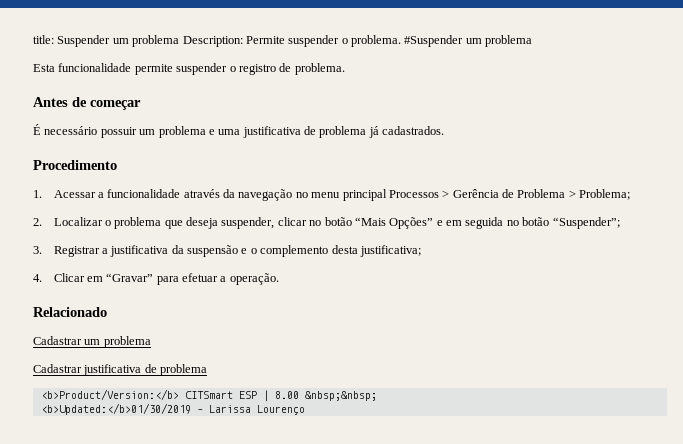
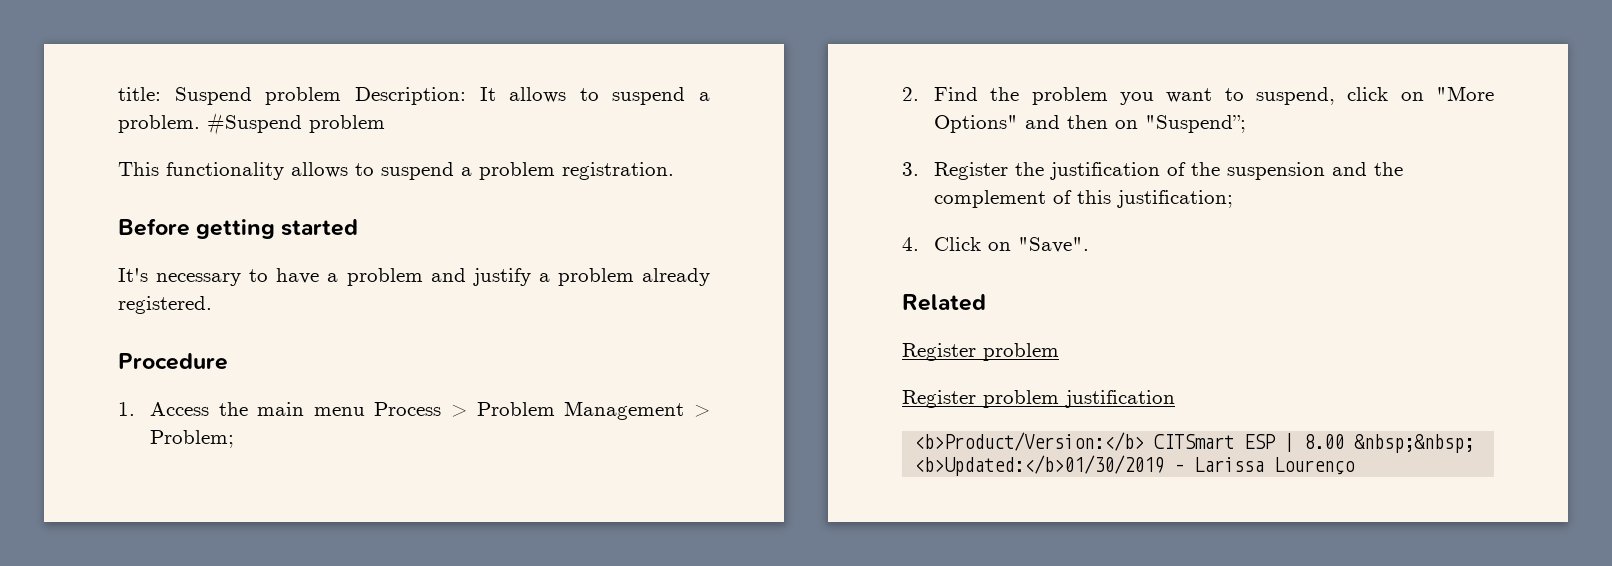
- title: Suspender um problema Description: Permite suspender o problema. #Suspender um problema
- Esta funcionalidade permite suspender o registro de problema.
- Antes de começar
- É necessário possuir um problema e uma justificativa de problema já cadastrados.
- Procedimento
- 1. Acessar a funcionalidade através da navegação no menu principal Processos > Gerência de Problema > Problema;
- 2. Localizar o problema que deseja suspender, clicar no botão “Mais Opções” e em seguida no botão “Suspender”;
- 3. Registrar a justificativa da suspensão e o complemento desta justificativa;
- 4. Clicar em “Gravar” para efetuar a operação.
- Relacionado
- Cadastrar um problema
- Cadastrar justificativa de problema
+ title: Suspend problem Description: It allows to suspend a problem. #Suspend problem
+ This functionality allows to suspend a problem registration.
+ Before getting started
+ It's necessary to have a problem and justify a problem already registered.
+ Procedure
+ 1. Access the main menu Process > Problem Management > Problem;
+ 2. Find the problem you want to suspend, click on "More Options" and then on "Suspend”;
+ 3. Register the justification of the suspension and the complement of this justification;
+ 4. Click on "Save".
+ Related
+ Register problem
+ Register problem justification

